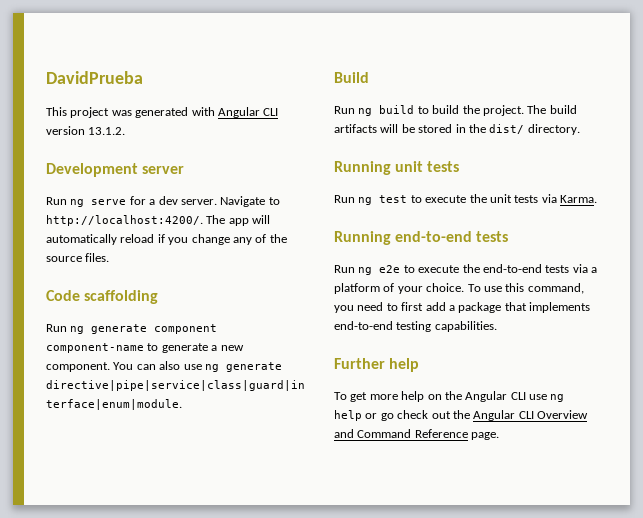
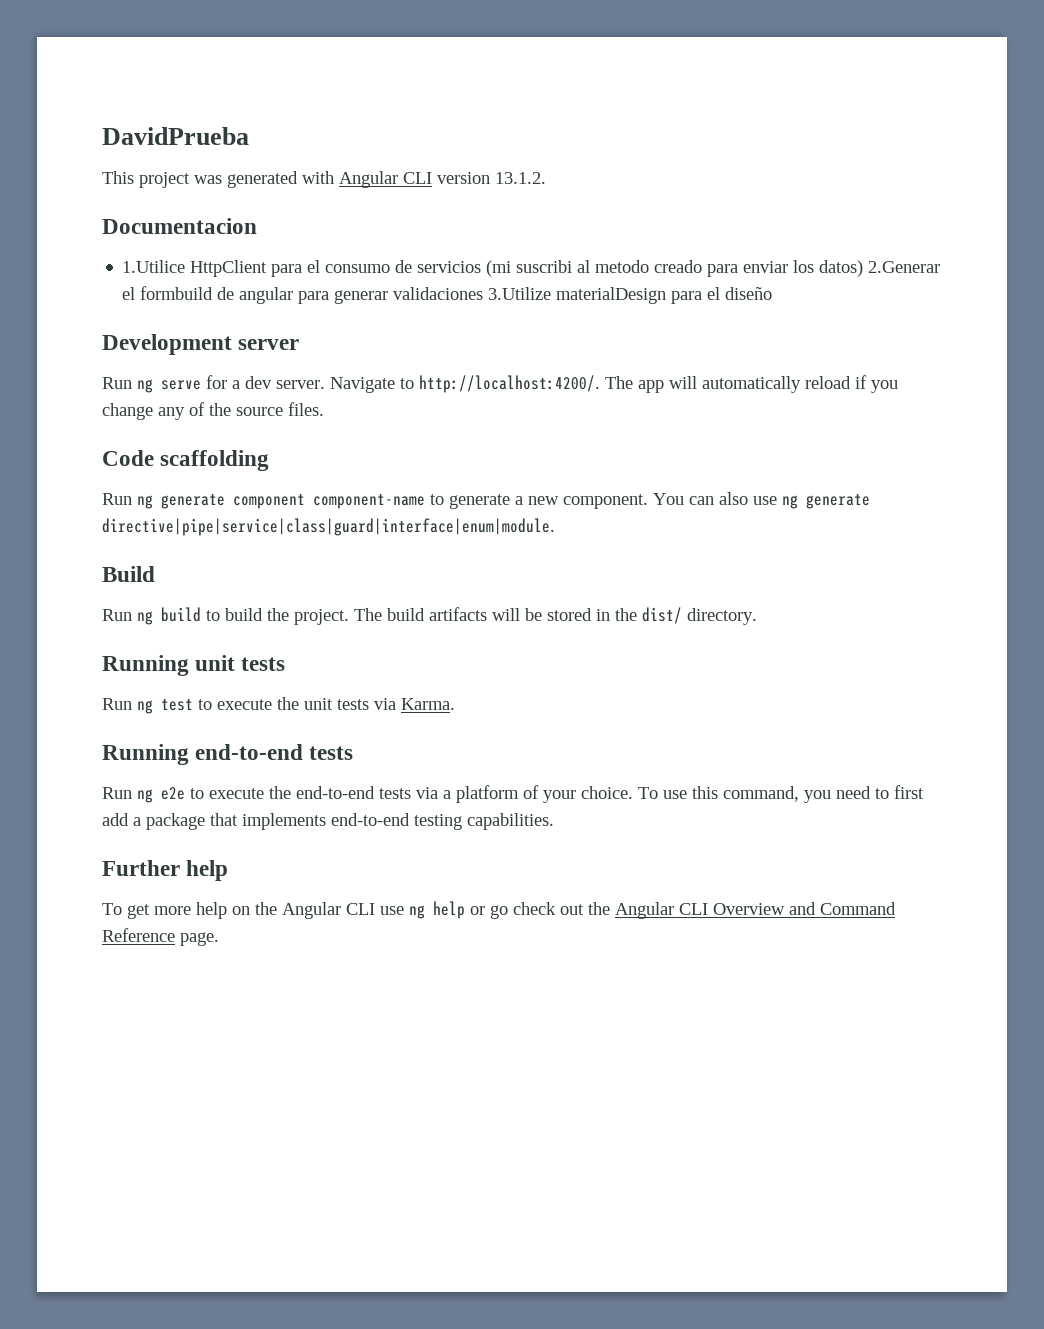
+ Documentacion
+ 1.Utilice HttpClient para el consumo de servicios (mi suscribi al metodo creado para enviar los datos) 2.Generar el formbuild de angular para generar validaciones 3.Utilize materialDesign para el diseño

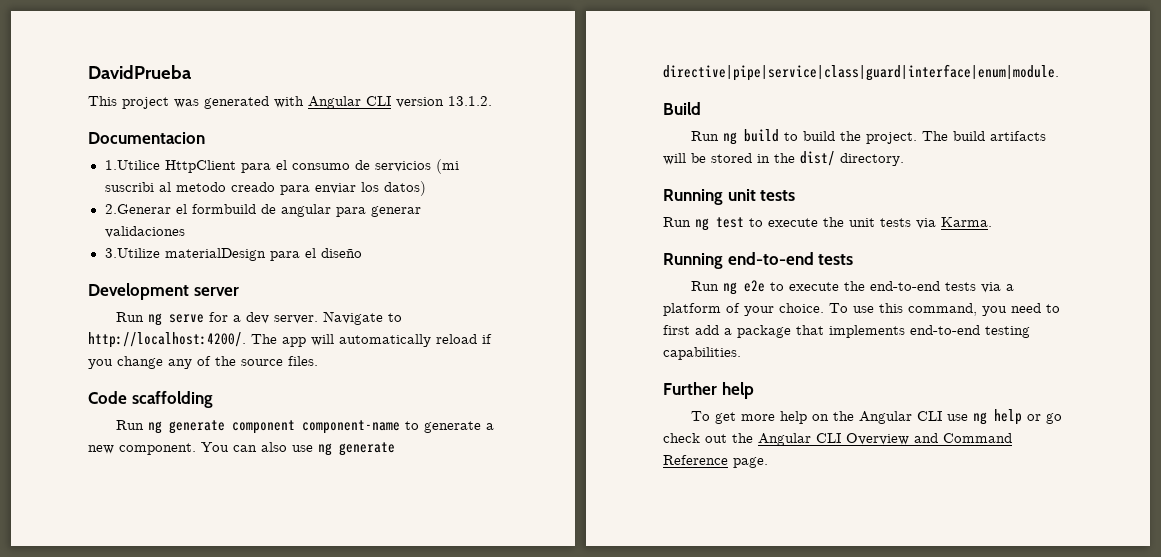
- 1.Utilice HttpClient para el consumo de servicios (mi suscribi al metodo creado para enviar los datos) 2.Generar el formbuild de angular para generar validaciones 3.Utilize materialDesign para el diseño
+ 1.Utilice HttpClient para el consumo de servicios (mi suscribi al metodo creado para enviar los datos)
+ 2.Generar el formbuild de angular para generar validaciones
+ 3.Utilize materialDesign para el diseño

